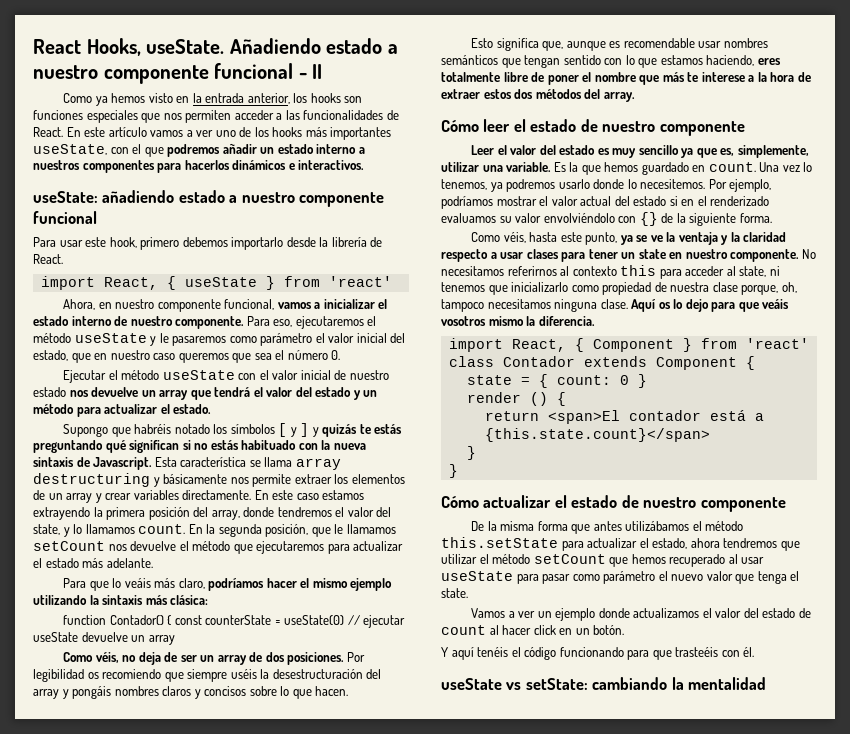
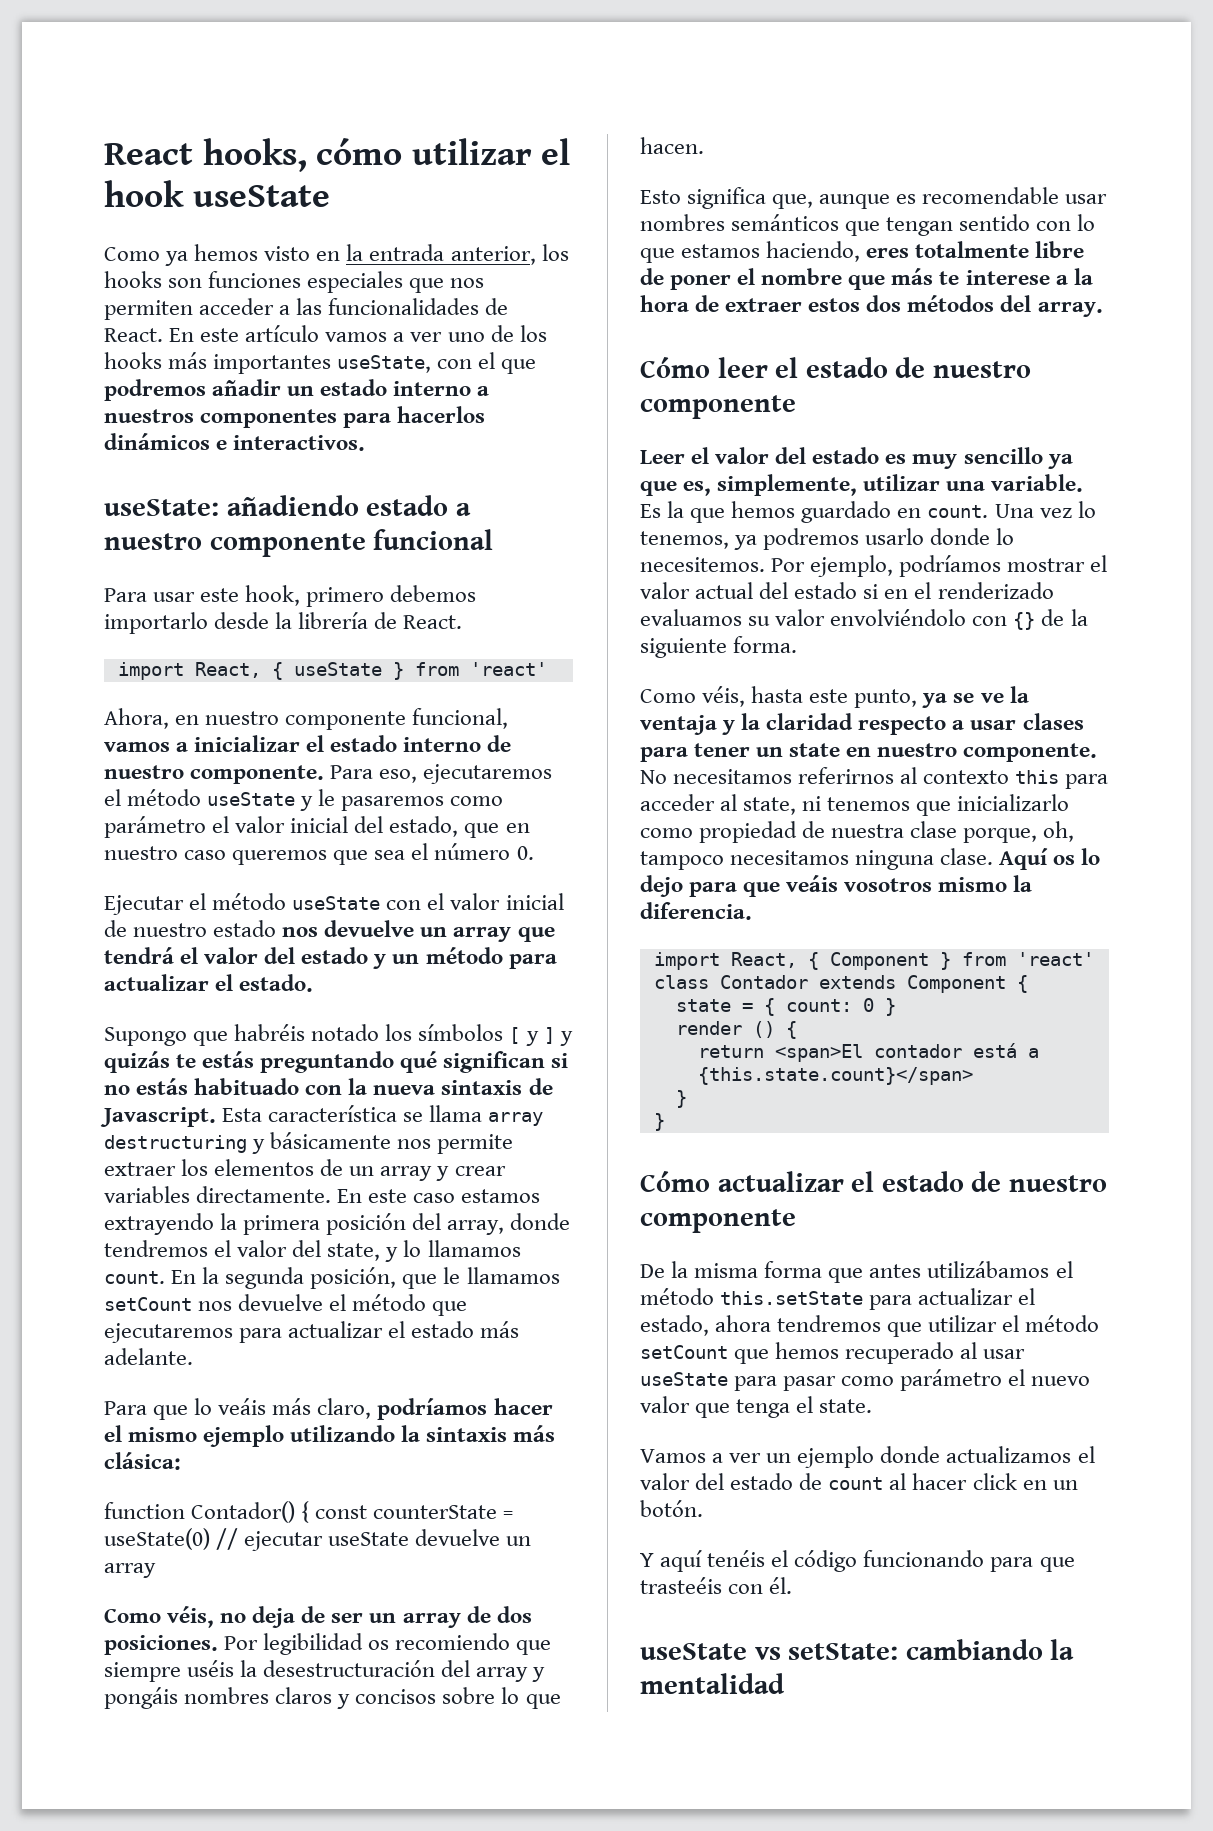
- React Hooks, useState. Añadiendo estado a nuestro componente funcional - II
+ React hooks, cómo utilizar el hook useState

